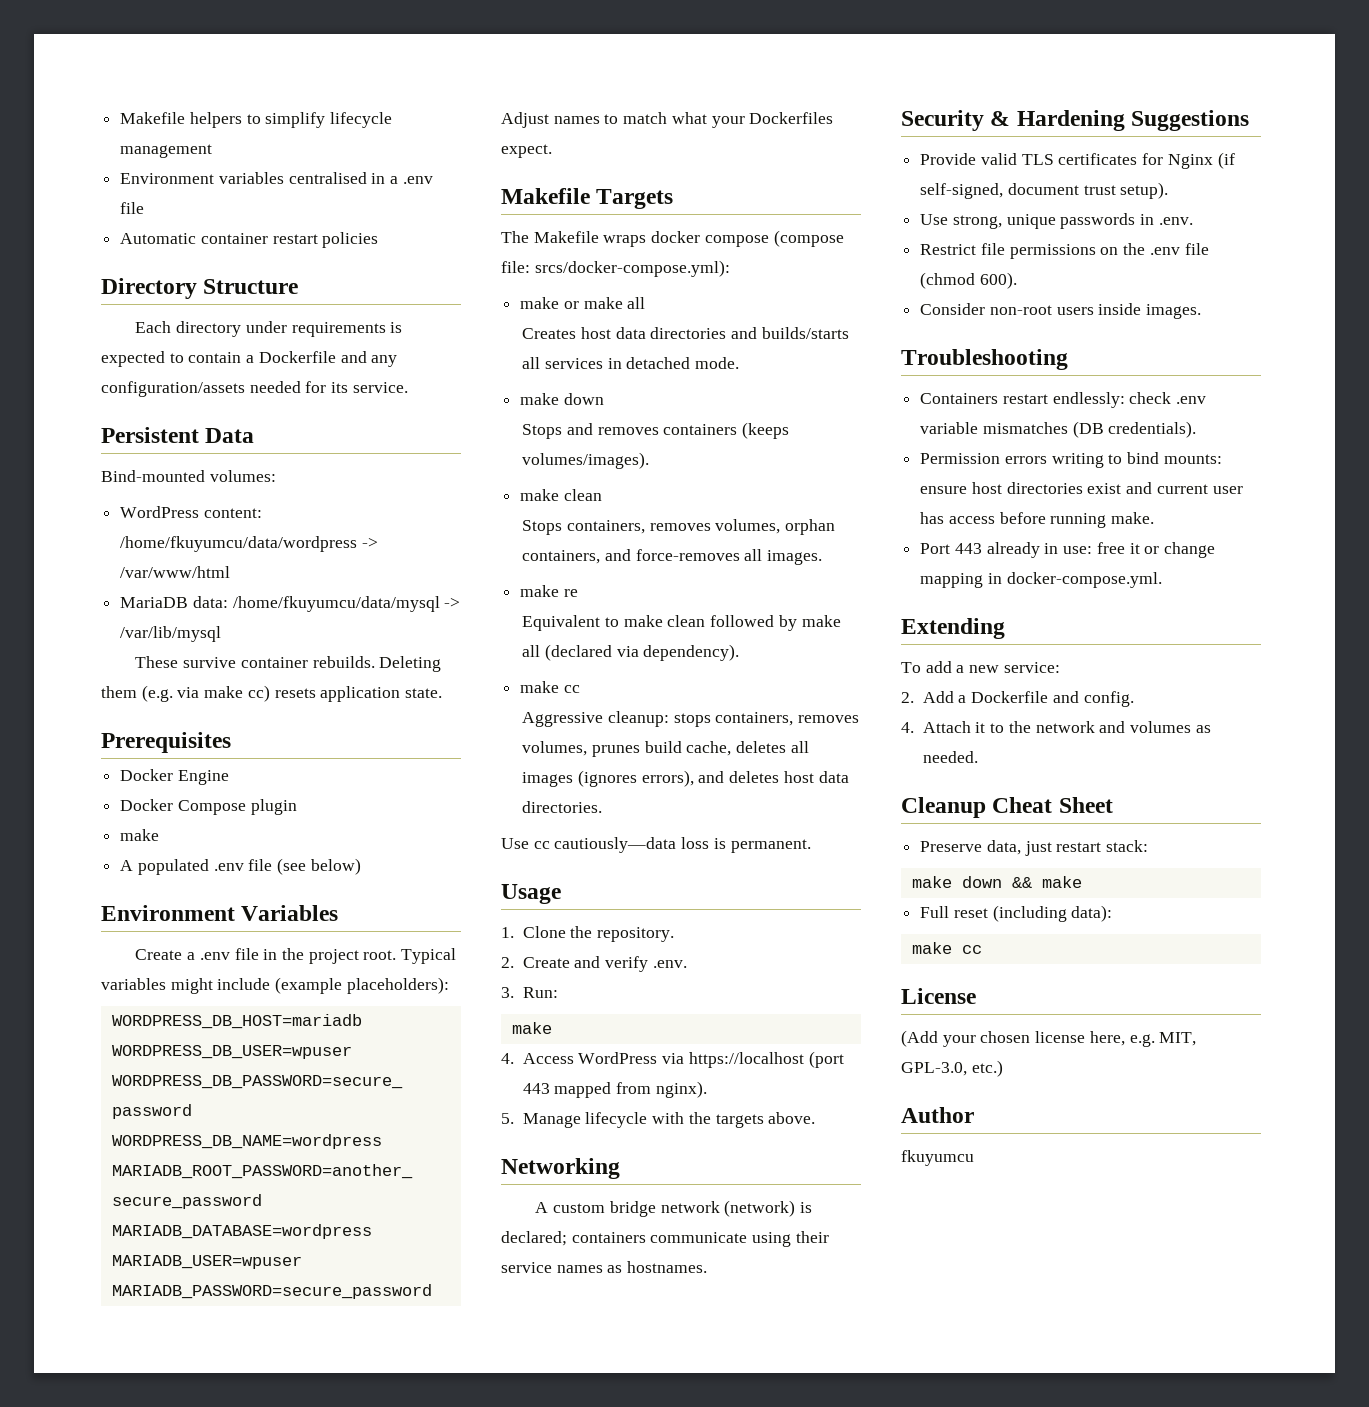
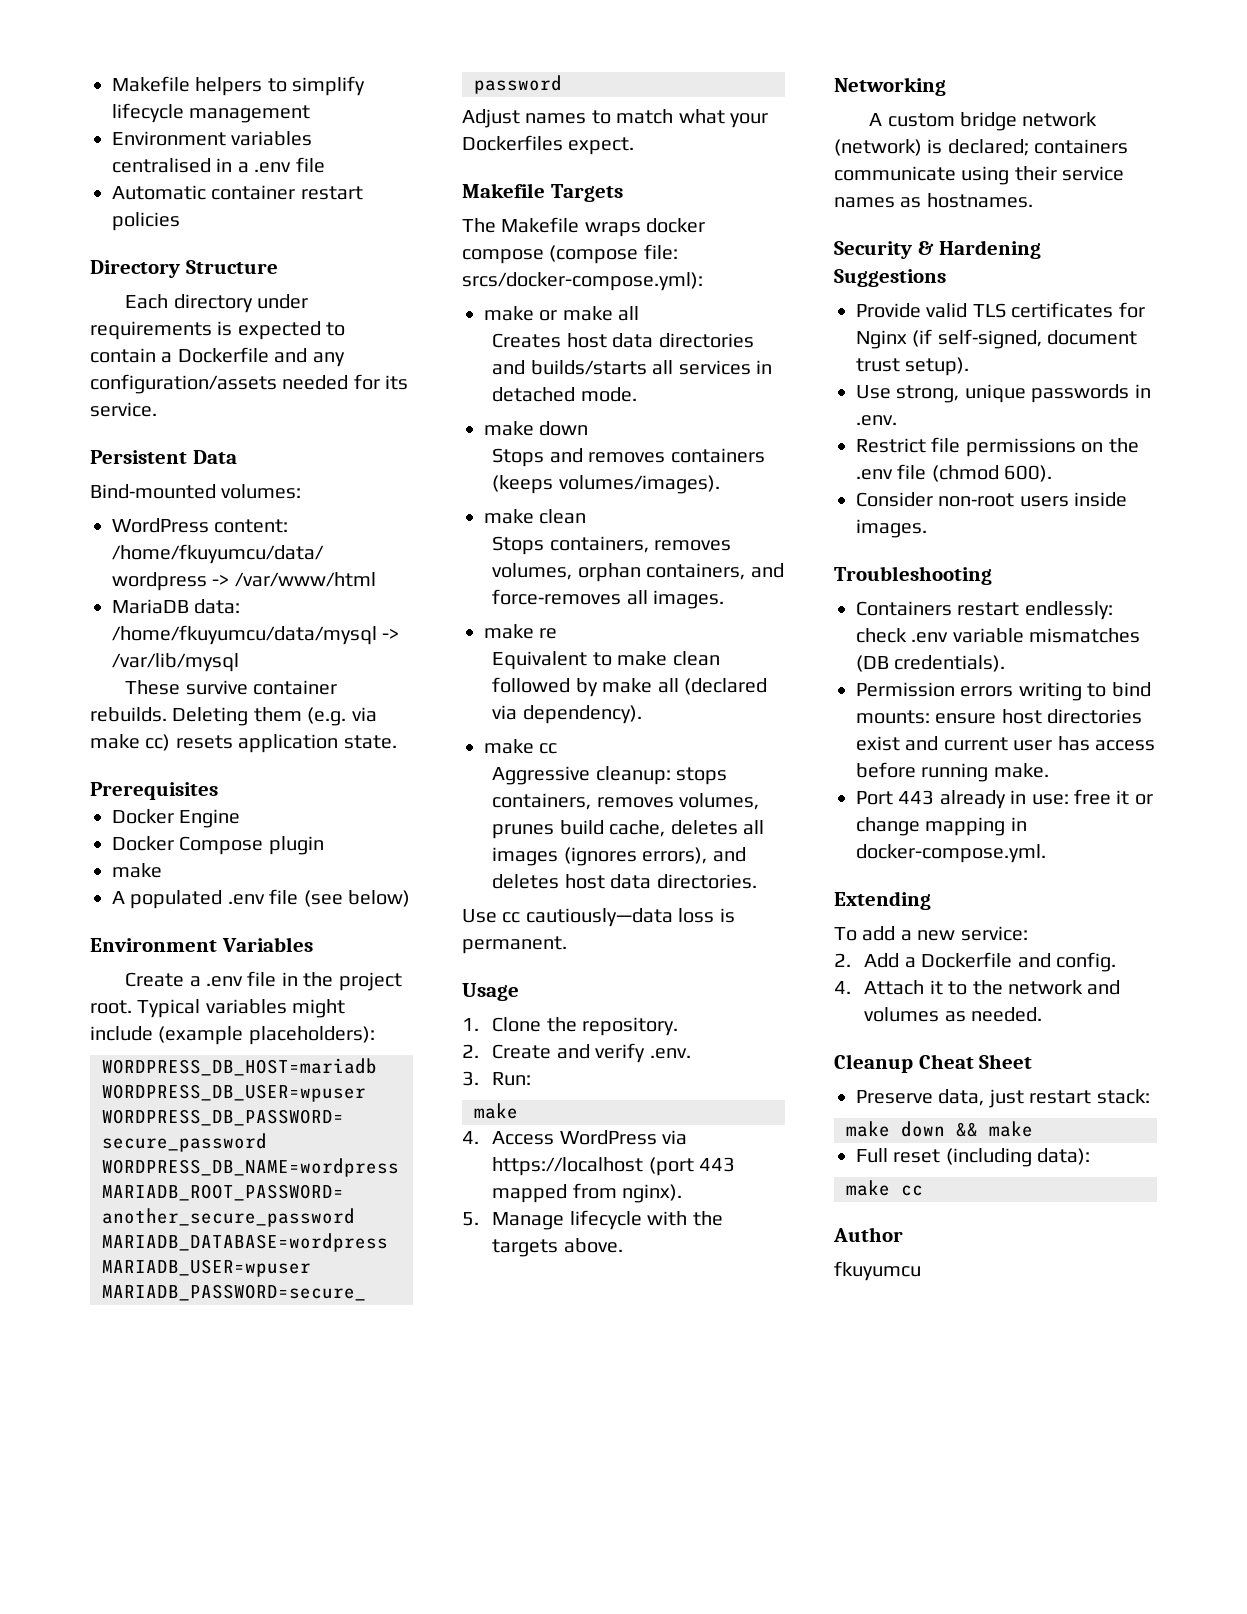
- License
- (Add your chosen license here, e.g. MIT, GPL-3.0, etc.)

